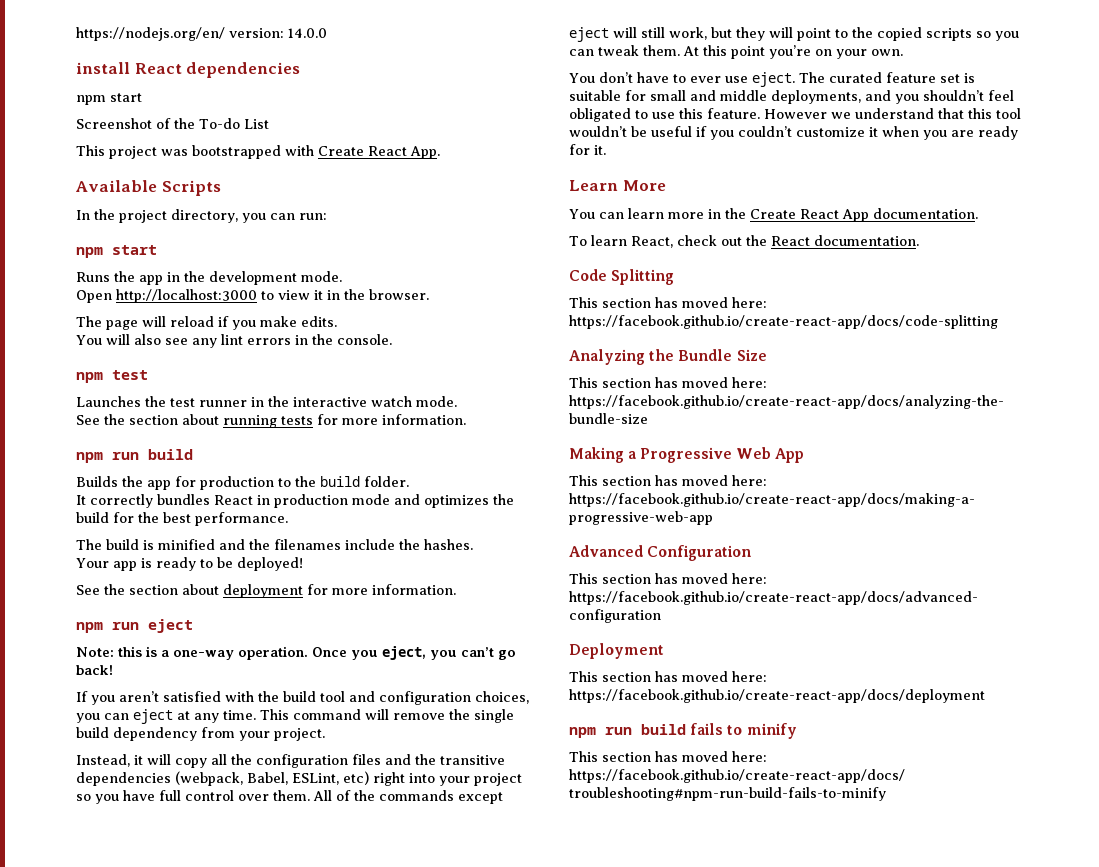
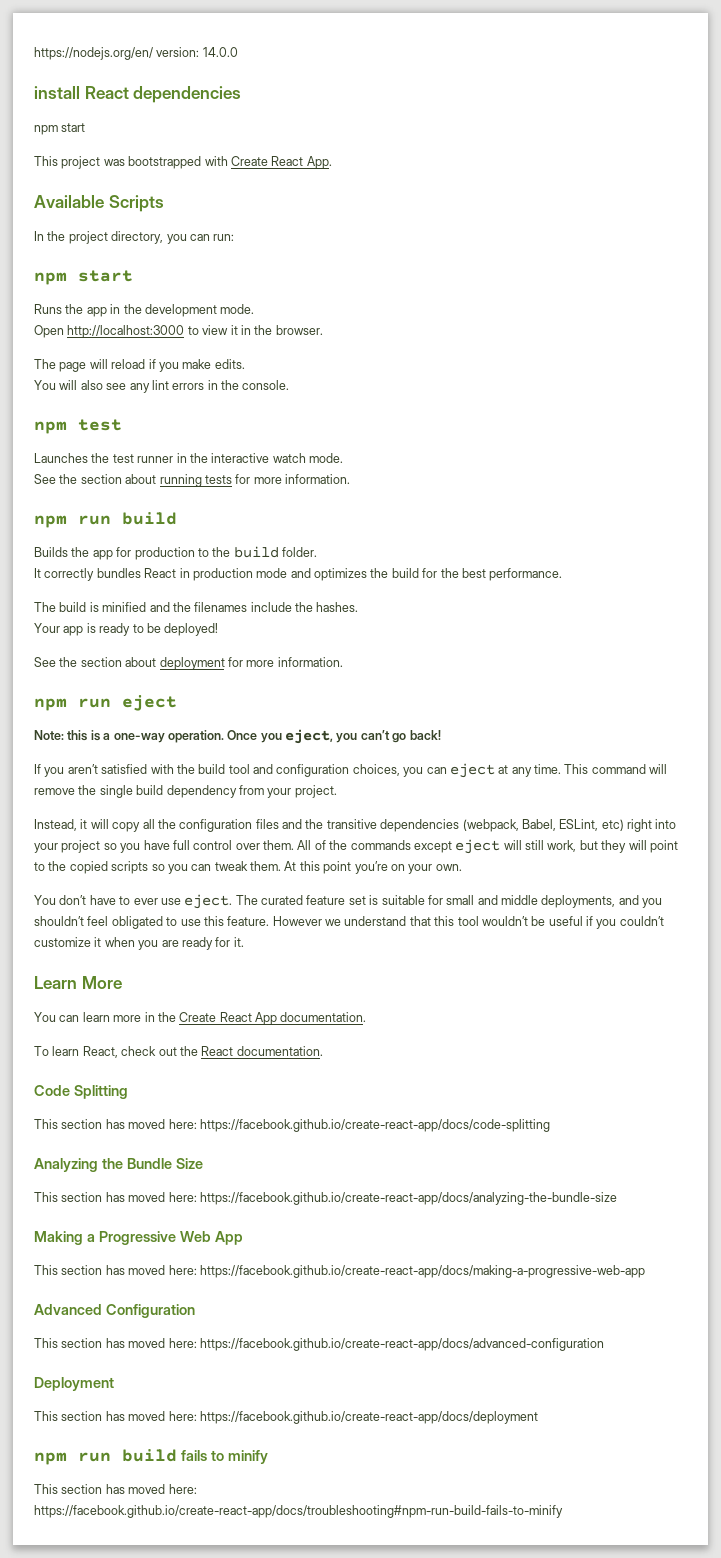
- Screenshot of the To-do List

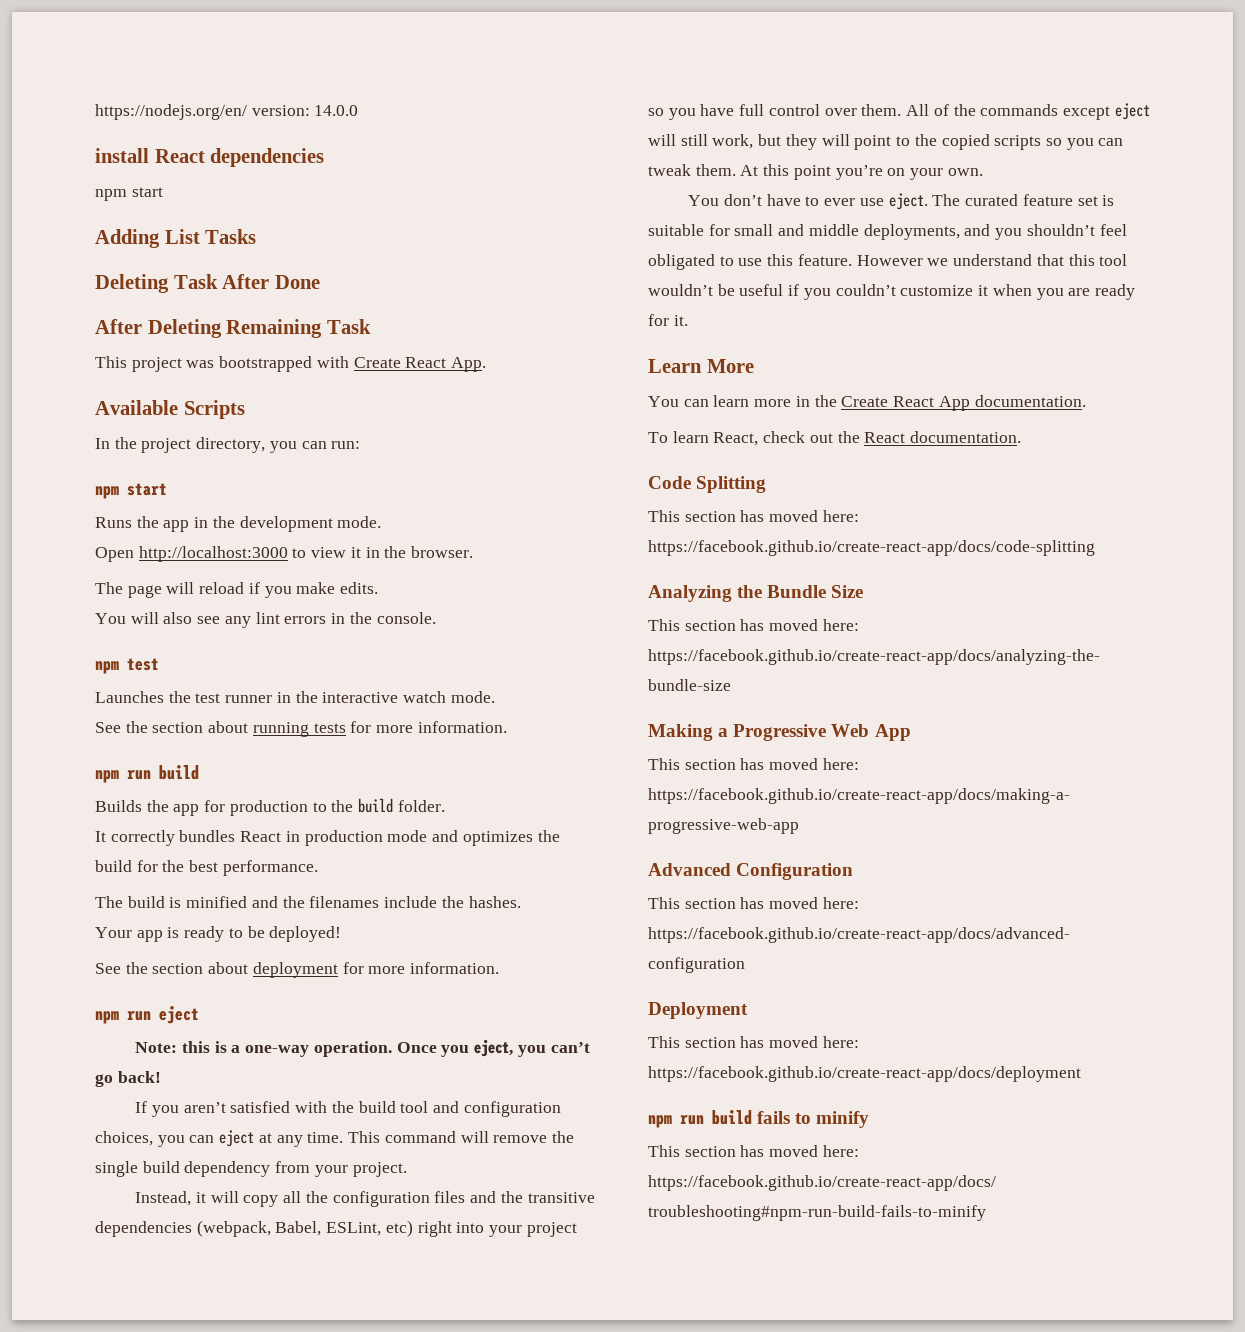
+ Adding List Tasks
+ Deleting Task After Done
+ After Deleting Remaining Task

